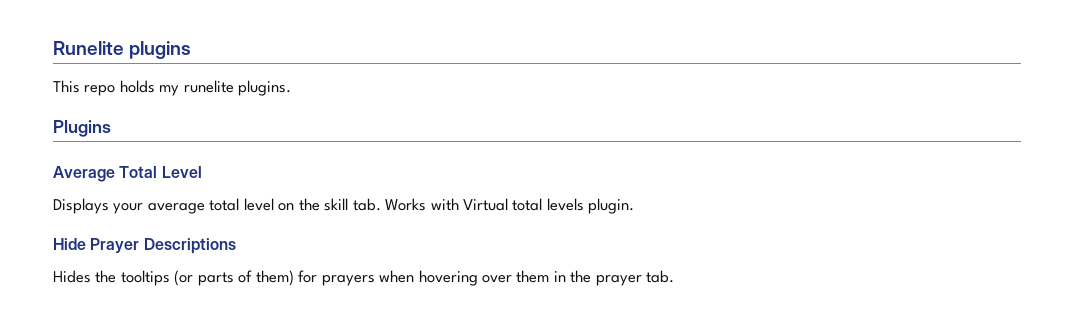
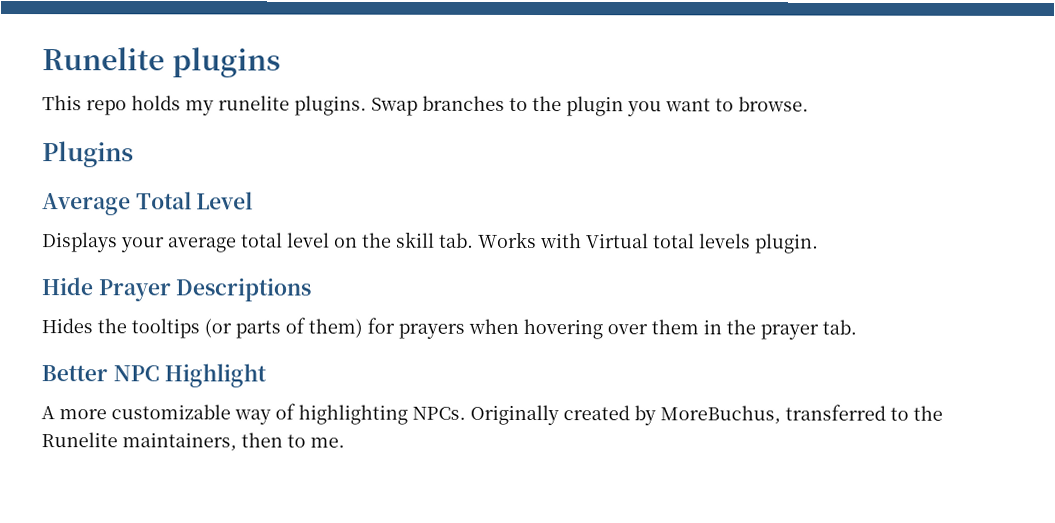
+ Swap branches to the plugin you want to browse.
+ Better NPC Highlight
+ A more customizable way of highlighting NPCs. Originally created by MoreBuchus, transferred to the Runelite maintainers, then to me.

